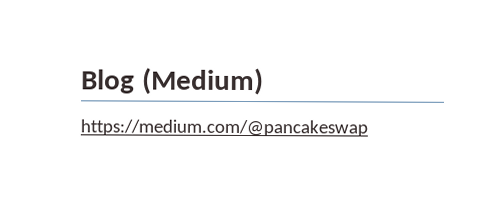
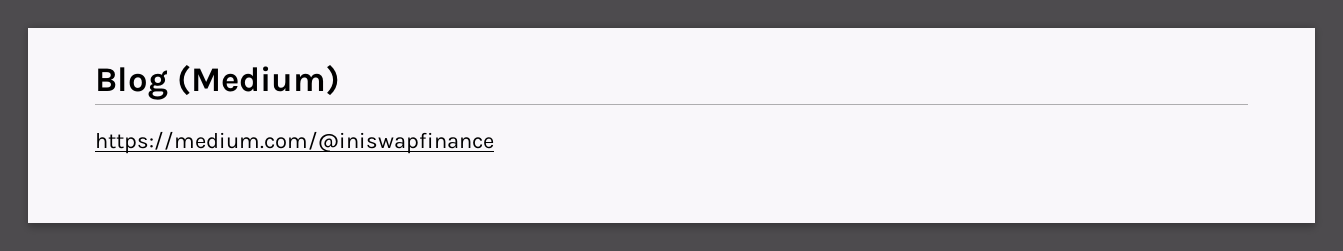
- https://medium.com/@pancakeswap
+ https://medium.com/@iniswapfinance

